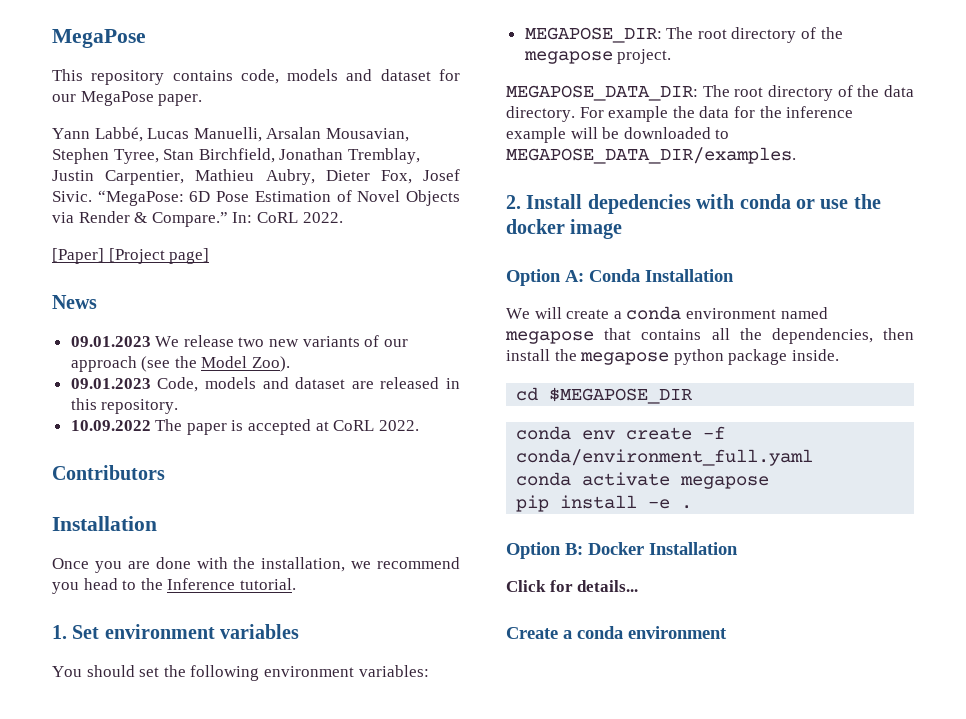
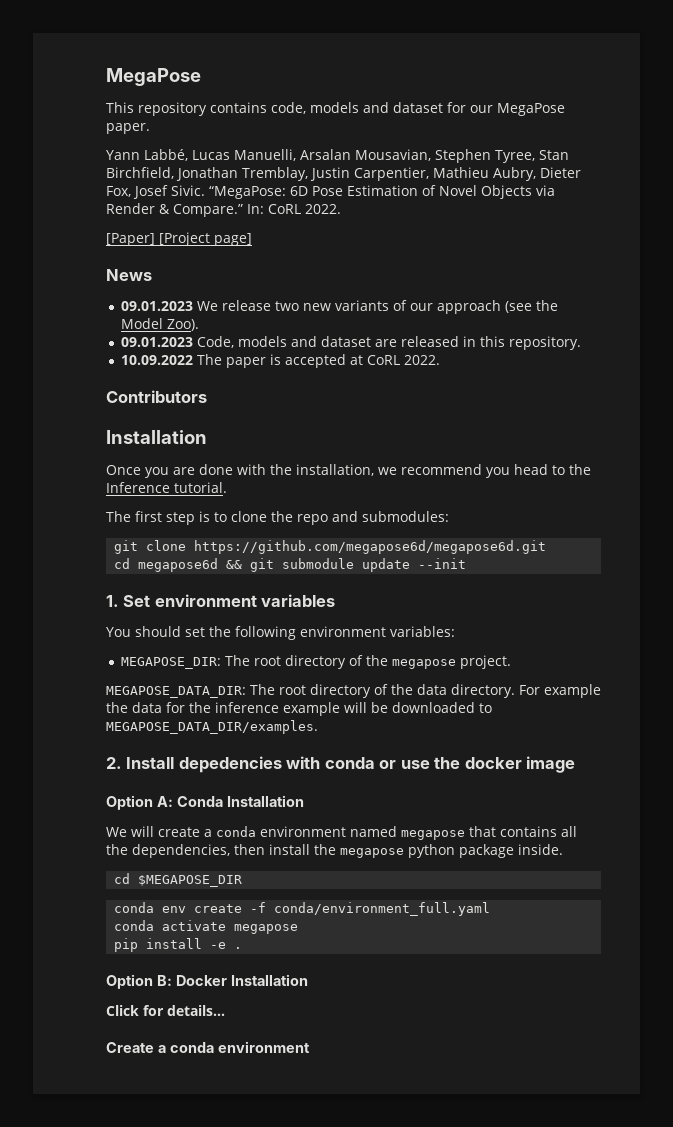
+ The first step is to clone the repo and submodules:
+ git clone https://github.com/megapose6d/megapose6d.git
+ cd megapose6d && git submodule update --init

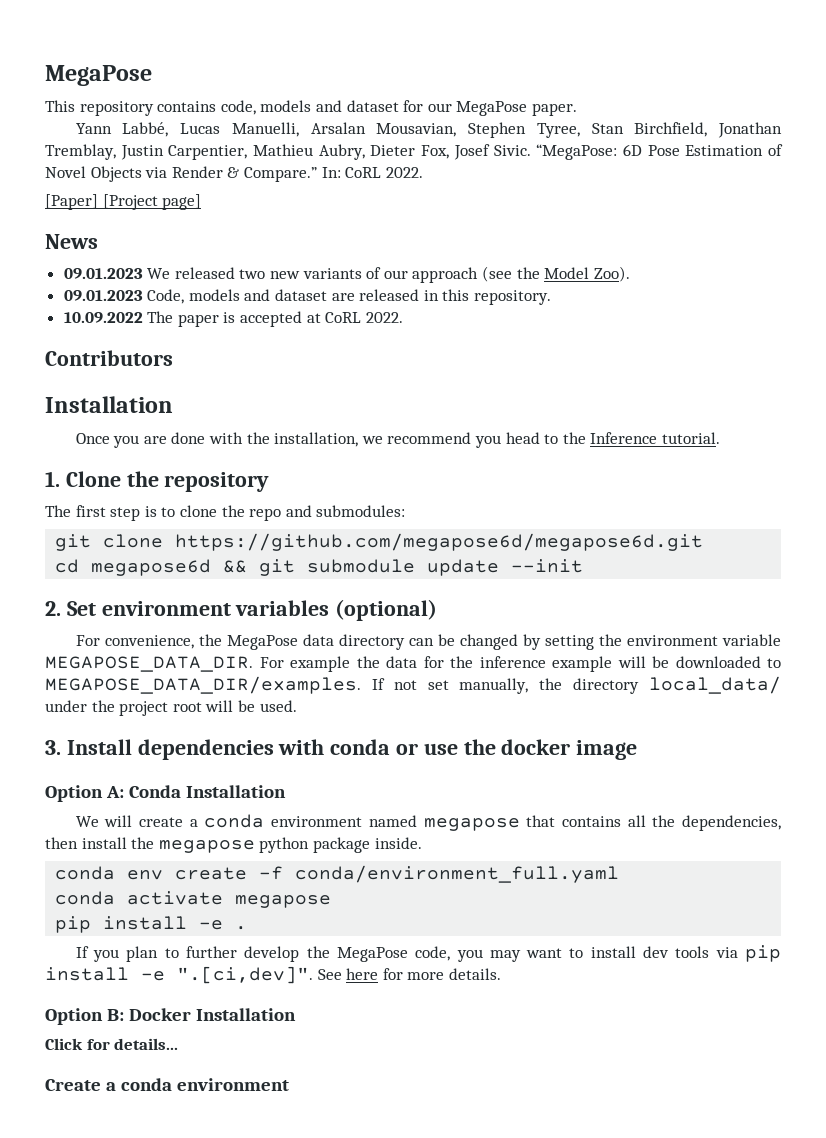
- 09.01.2023 We release two new variants of our approach (see the Model Zoo).
+ 09.01.2023 We released two new variants of our approach (see the Model Zoo).
+ 1. Clone the repository
- 1. Set environment variables
- You should set the following environment variables:
- MEGAPOSE_DIR: The root directory of the megapose project.
- MEGAPOSE_DATA_DIR: The root directory of the data directory.
+ 2. Set environment variables (optional)
+ For convenience, the MegaPose data directory can be changed by setting the environment variable MEGAPOSE_DATA_DIR.
- For example the data for the inference example will be downloaded to MEGAPOSE_DATA_DIR/examples.
- 2. Install depedencies with conda or use the docker image
+ For example the data for the inference example will be downloaded to MEGAPOSE_DATA_DIR/examples. If not set manually, the directory local_data/ under the project root will be used.
+ 3. Install dependencies with conda or use the docker image
- cd $MEGAPOSE_DIR
+ If you plan to further develop the MegaPose code, you may want to install dev tools via pip install -e ".[ci,dev]". See here for more details.

